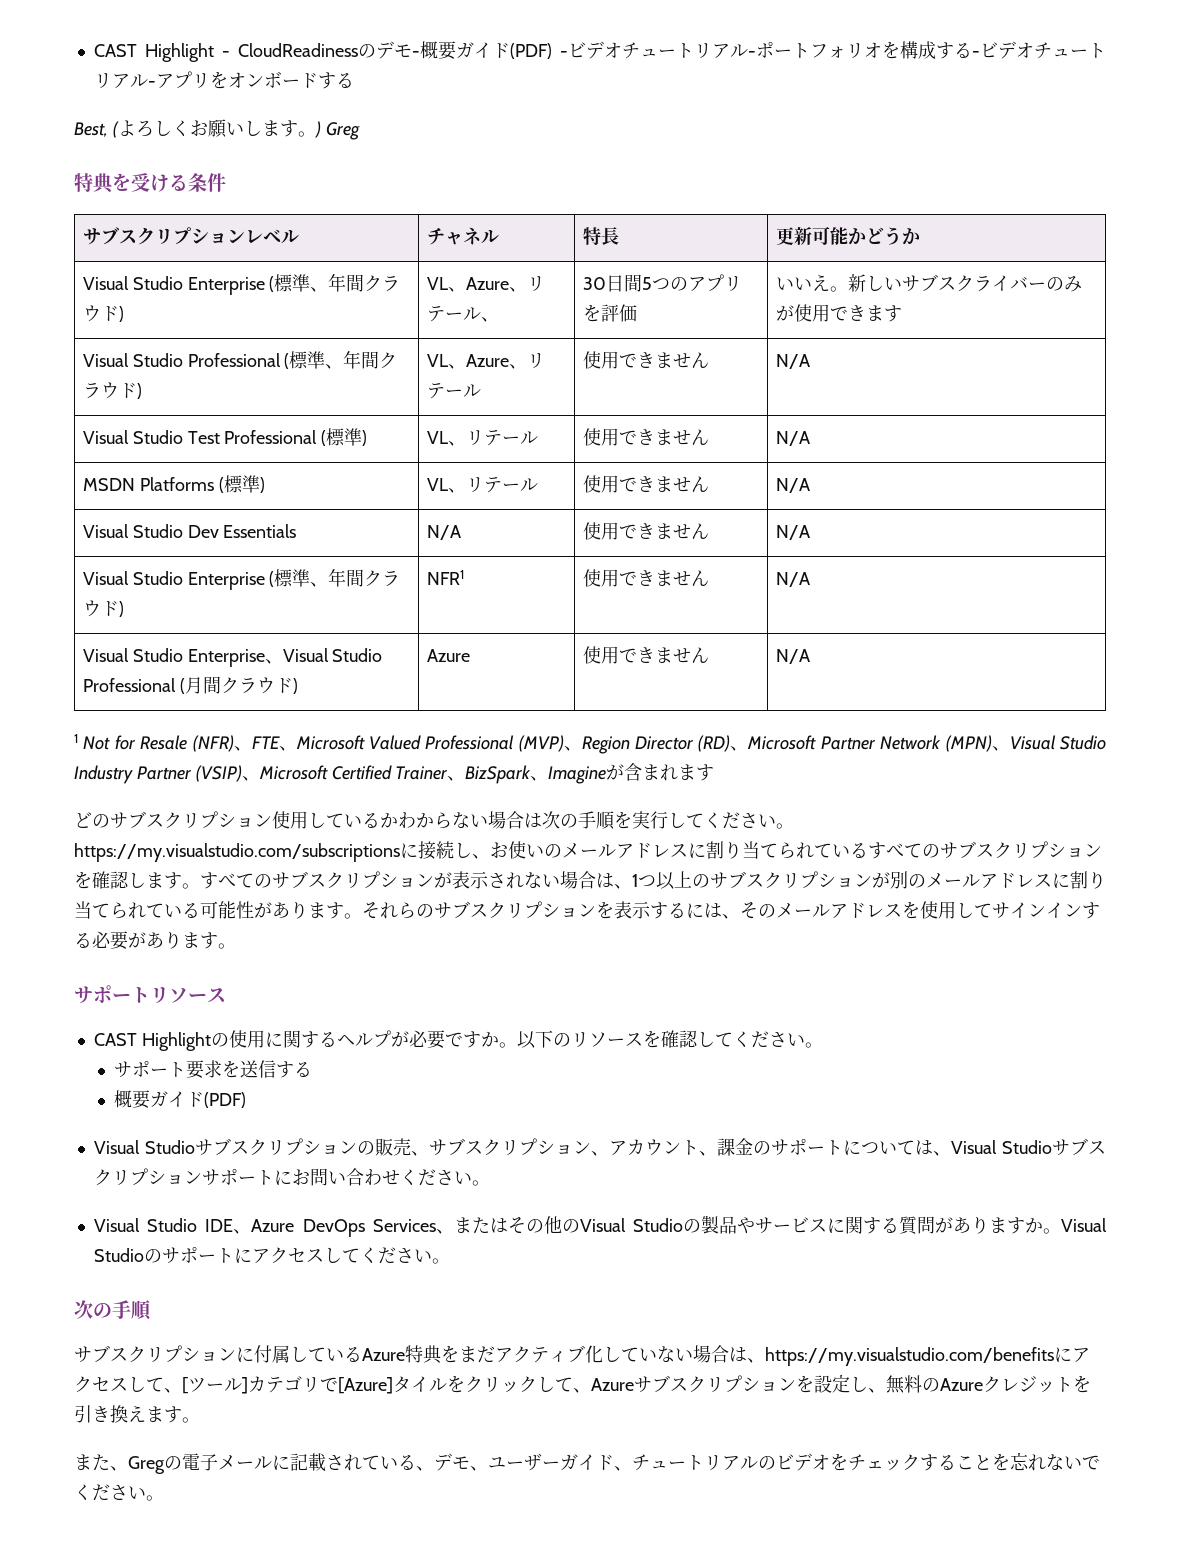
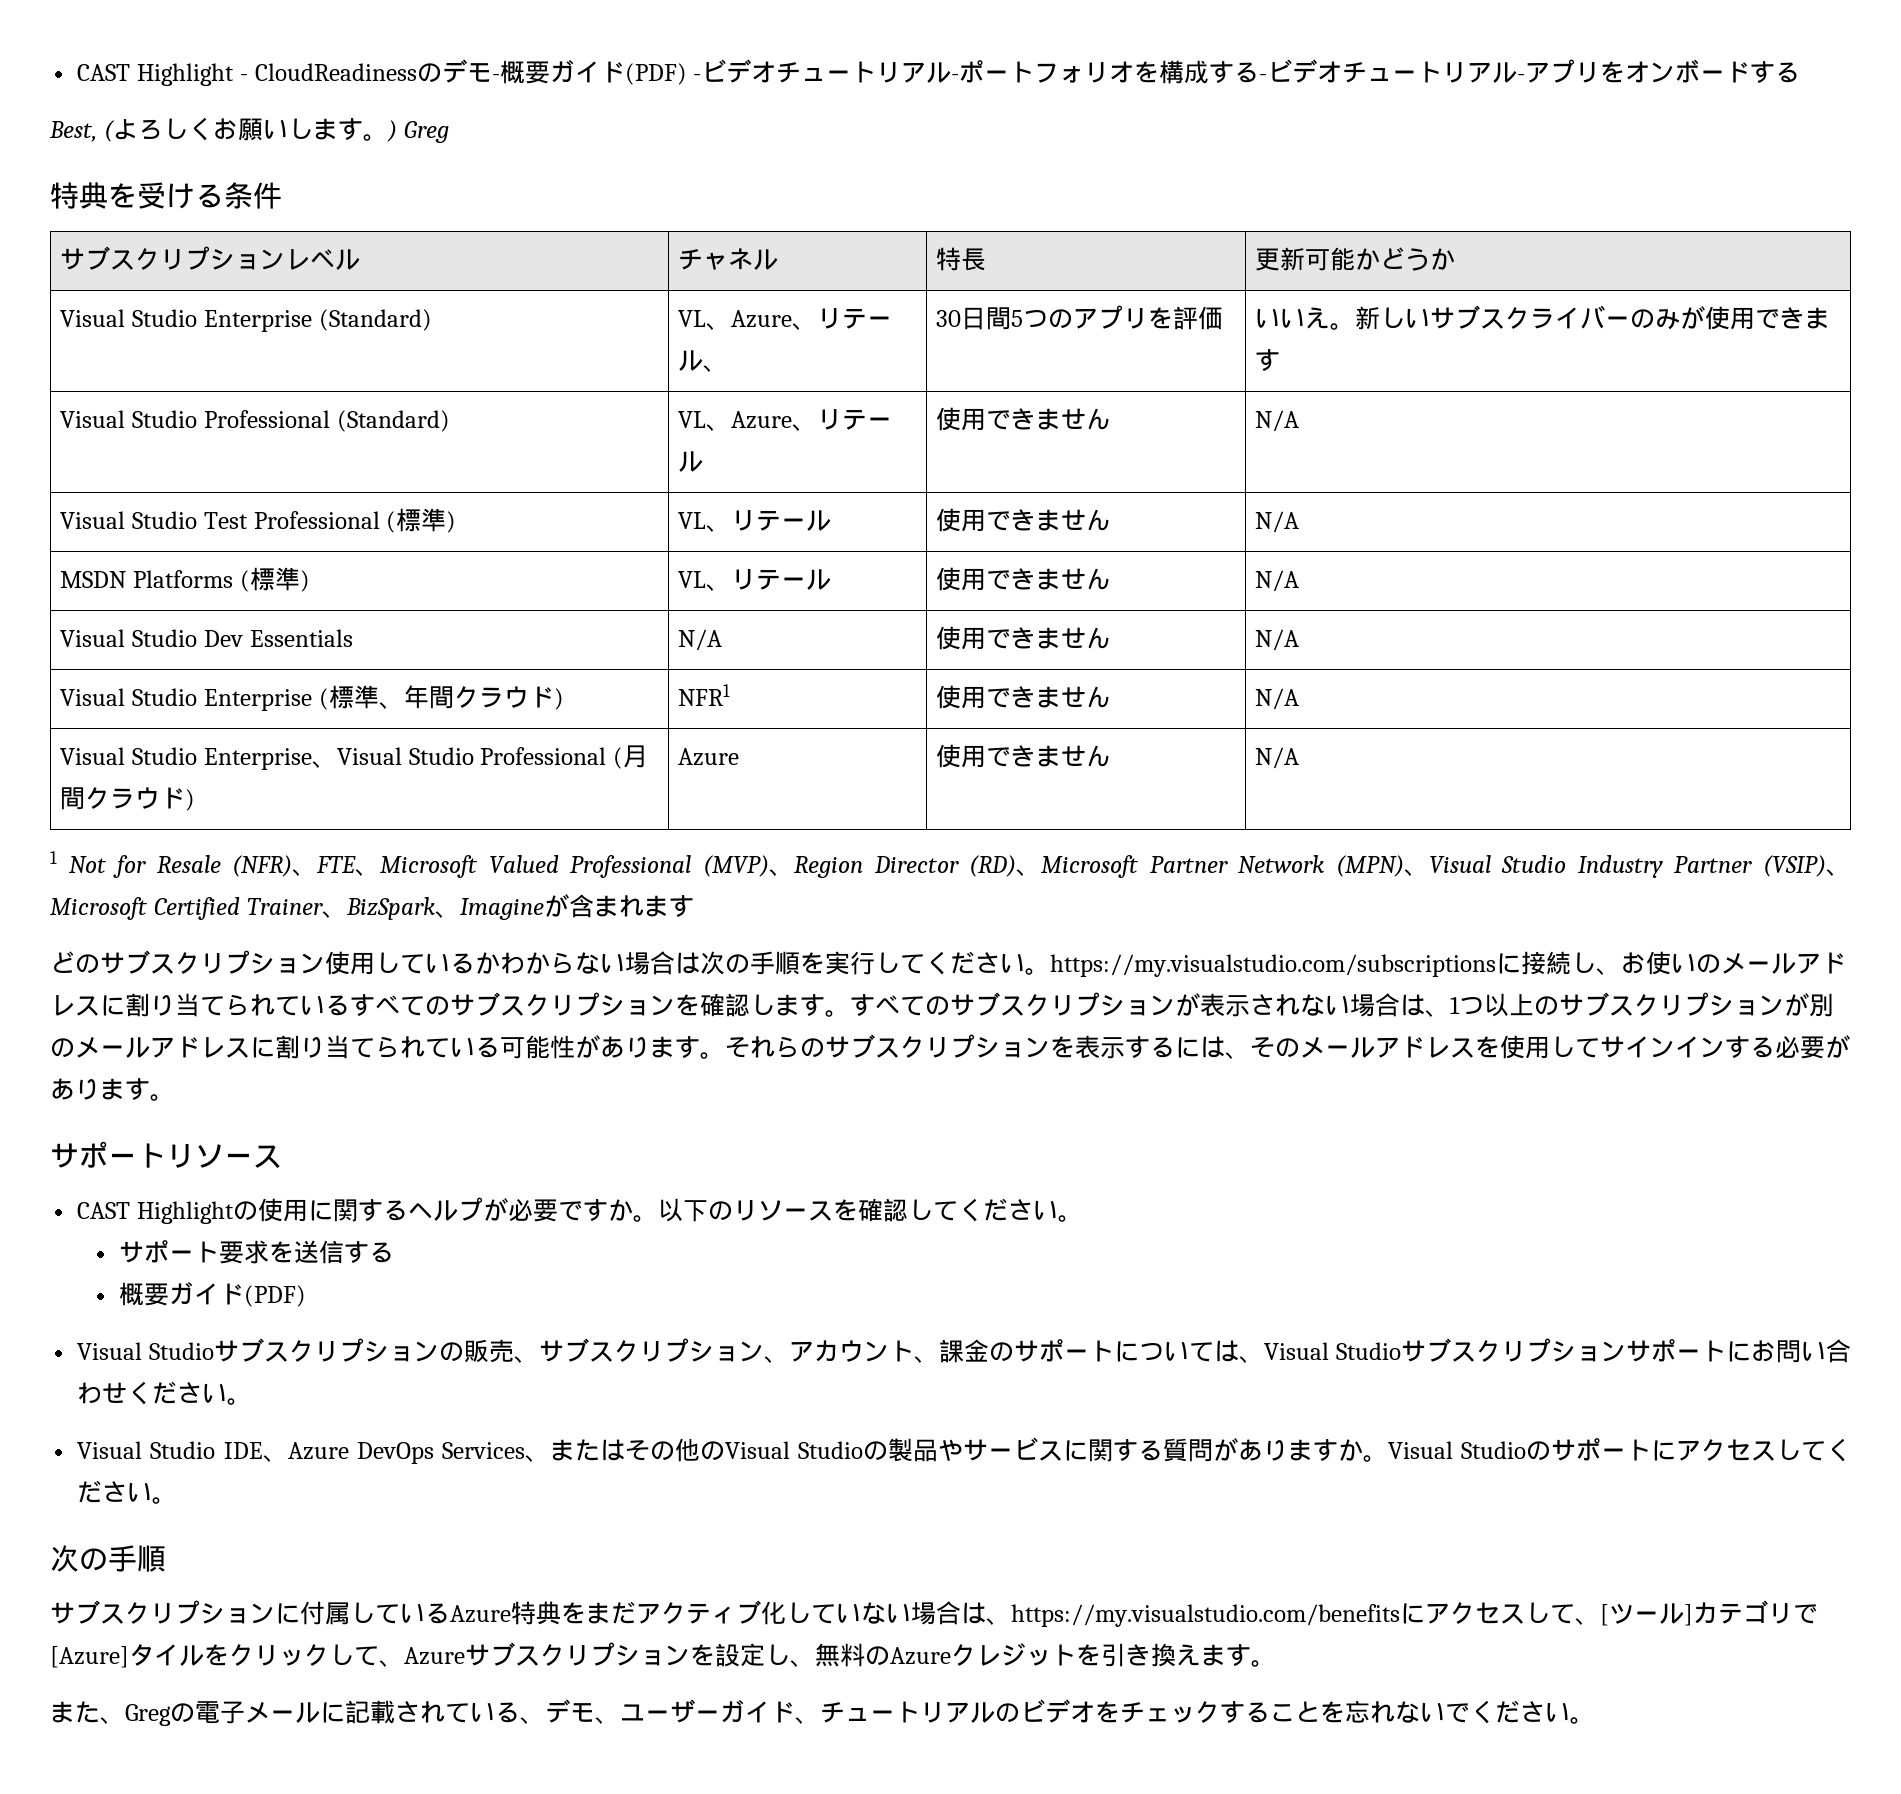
- Visual Studio Enterprise (標準、年間クラウド) | VL、Azure、リテール、 | 30日間5つのアプリを評価 | いいえ。新しいサブスクライバーのみが使用できます
+ Visual Studio Enterprise (Standard) | VL、Azure、リテール、 | 30日間5つのアプリを評価 | いいえ。新しいサブスクライバーのみが使用できます
- Visual Studio Professional (標準、年間クラウド) | VL、Azure、リテール | 使用できません | N/A
+ Visual Studio Professional (Standard) | VL、Azure、リテール | 使用できません | N/A

